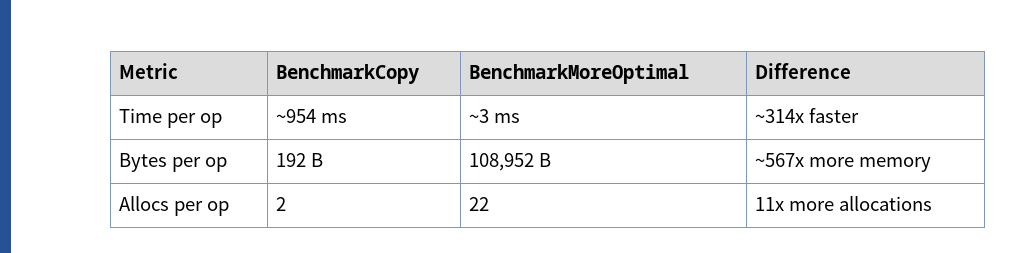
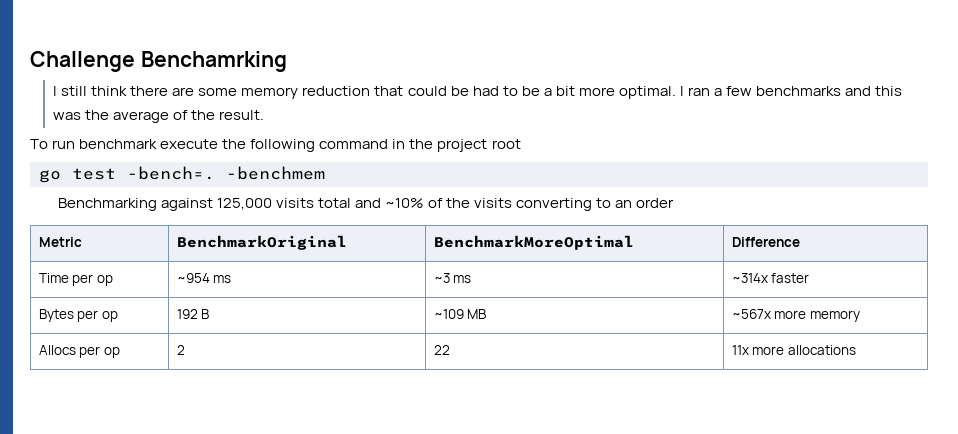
+ Challenge Benchamrking
+ I still think there are some memory reduction that could be had to be a bit more optimal. I ran a few benchmarks and this was the average of the result.
+ To run benchmark execute the following command in the project root
+ go test -bench=. -benchmem
+ Benchmarking against 125,000 visits total and ~10% of the visits converting to an order
- Metric | BenchmarkCopy | BenchmarkMoreOptimal | Difference
+ Metric | BenchmarkOriginal | BenchmarkMoreOptimal | Difference
- Bytes per op | 192 B | 108,952 B | ~567x more memory
+ Bytes per op | 192 B | ~109 MB | ~567x more memory

